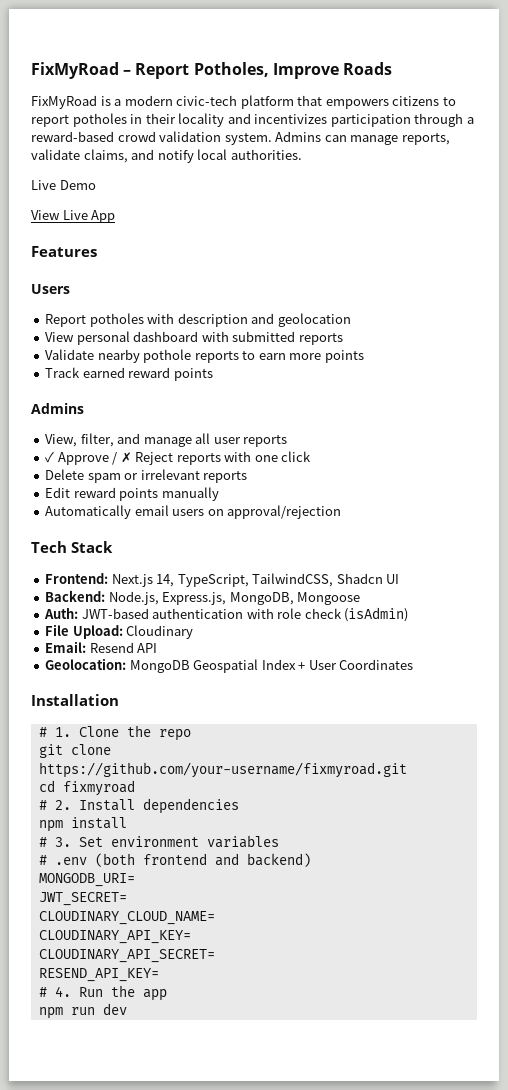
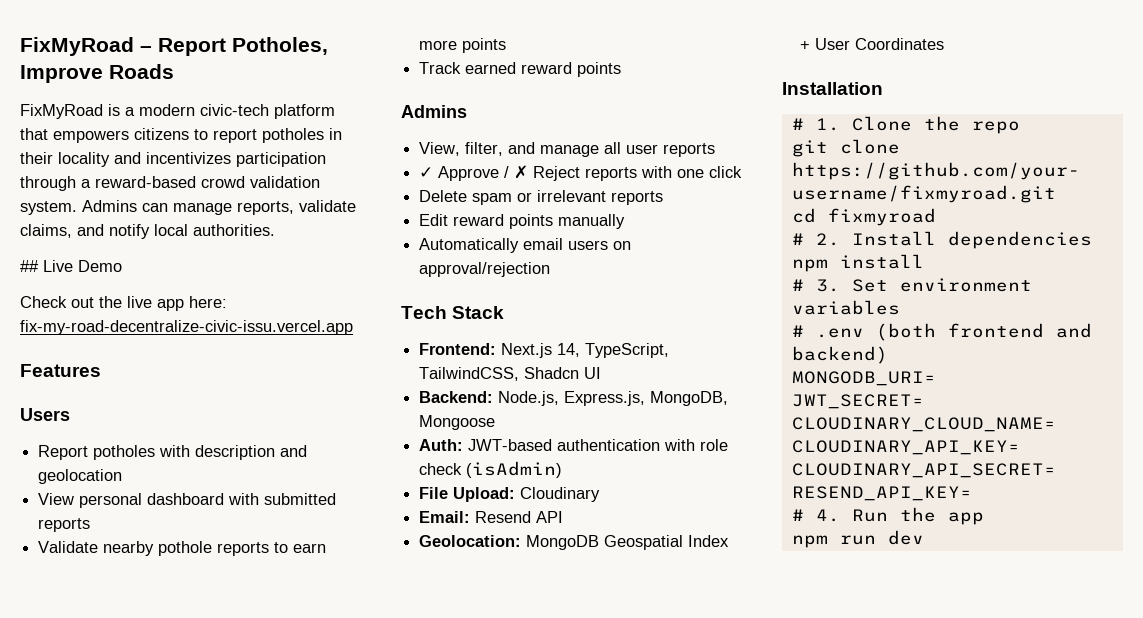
- Live Demo
+ ## Live Demo
- View Live App
+ Check out the live app here: fix-my-road-decentralize-civic-issu.vercel.app

